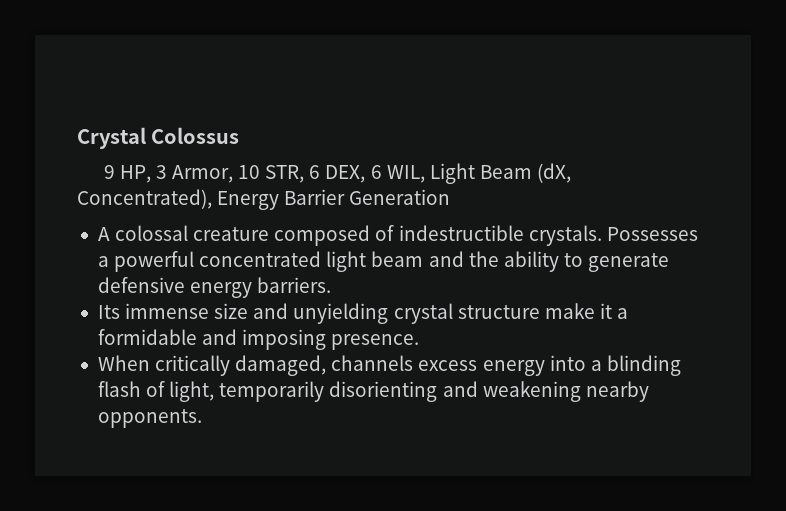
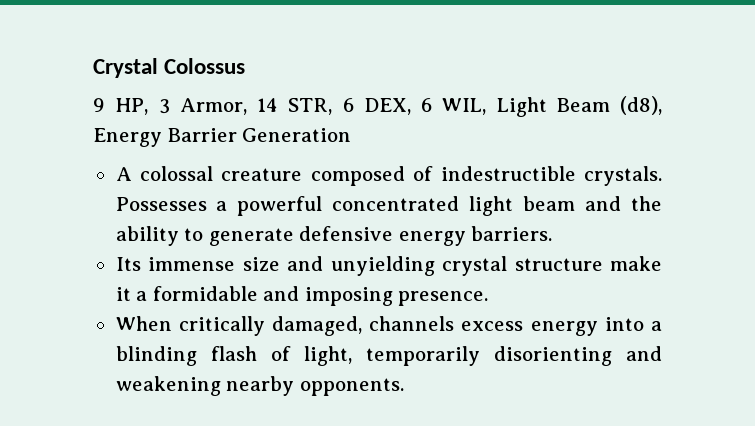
- 9 HP, 3 Armor, 10 STR, 6 DEX, 6 WIL, Light Beam (dX, Concentrated), Energy Barrier Generation
+ 9 HP, 3 Armor, 14 STR, 6 DEX, 6 WIL, Light Beam (d8), Energy Barrier Generation

